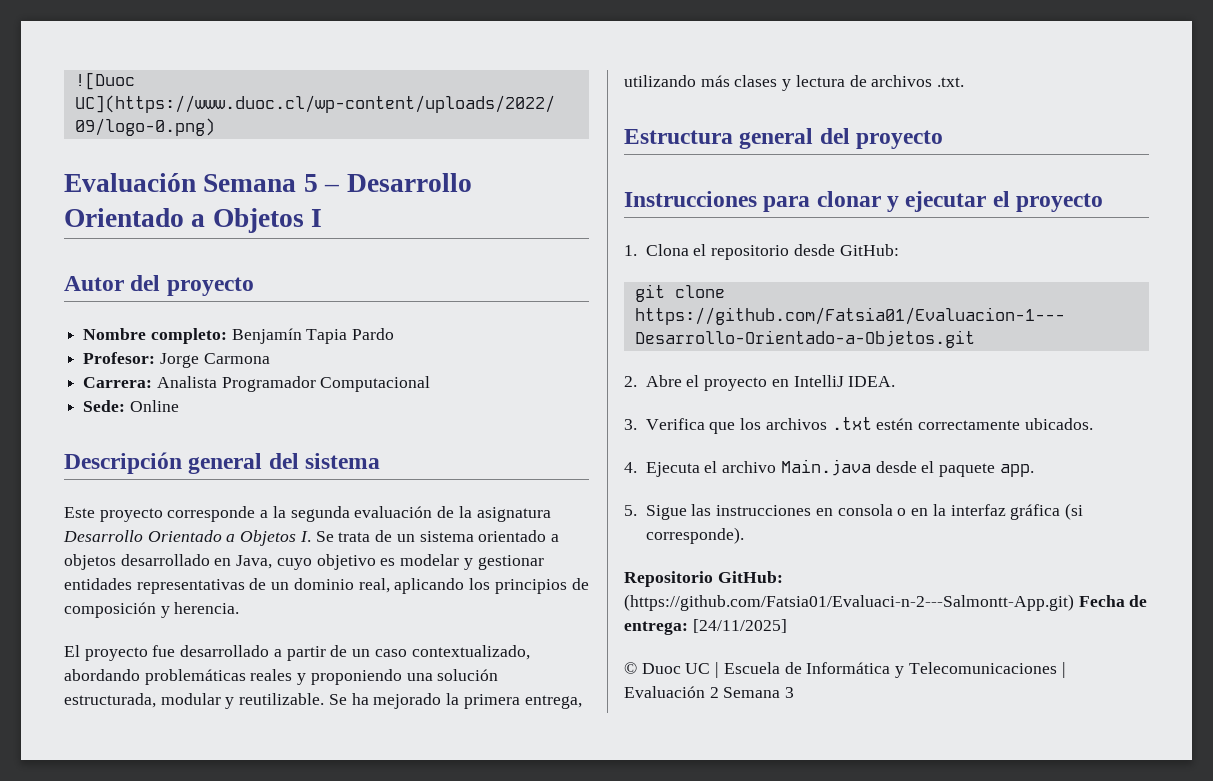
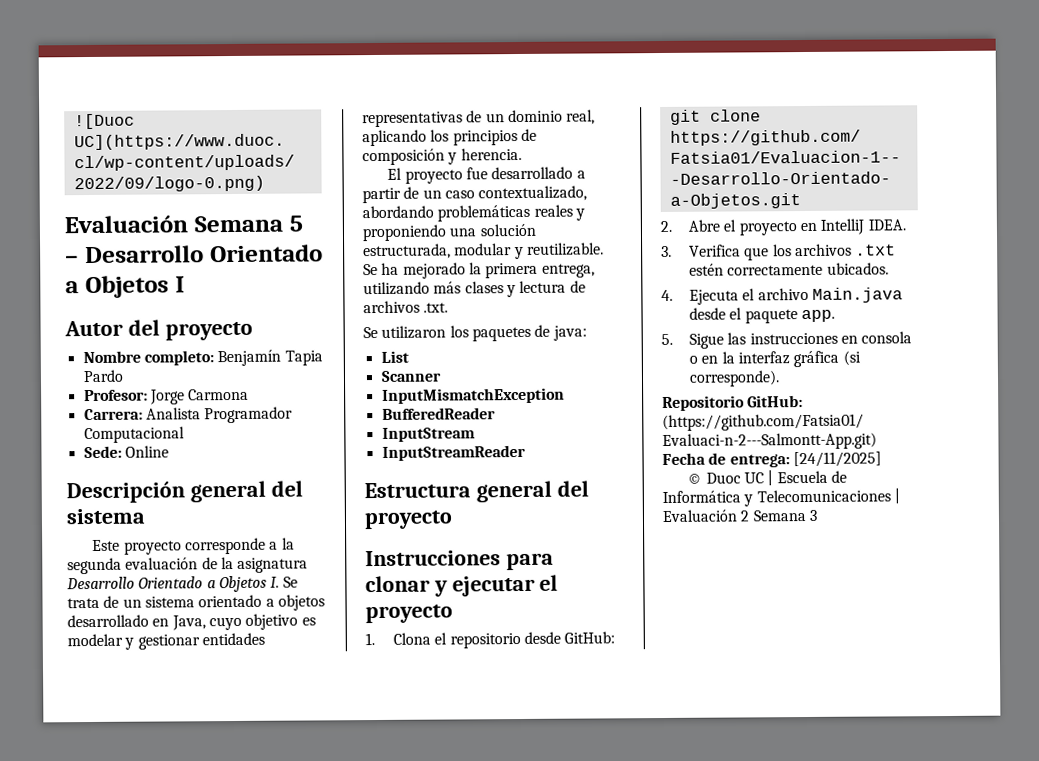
+ Se utilizaron los paquetes de java:
+ List
+ Scanner
+ InputMismatchException
+ BufferedReader
+ InputStream
+ InputStreamReader

